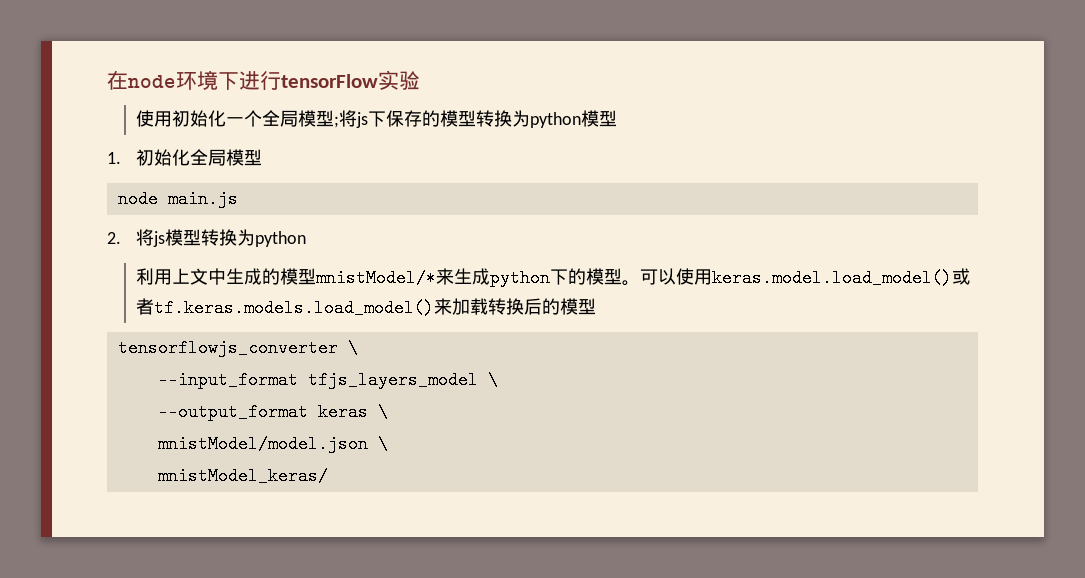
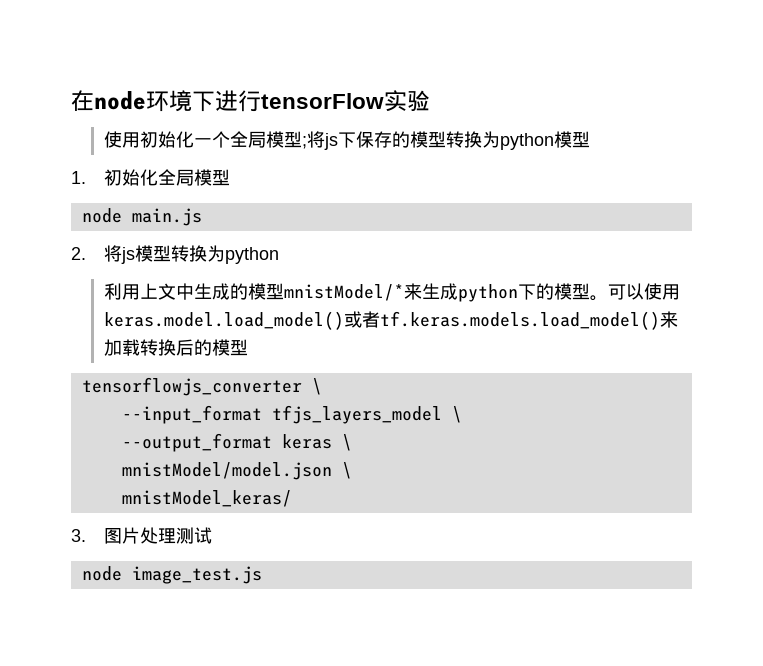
+ 3.图片处理测试
+ node image_test.js

